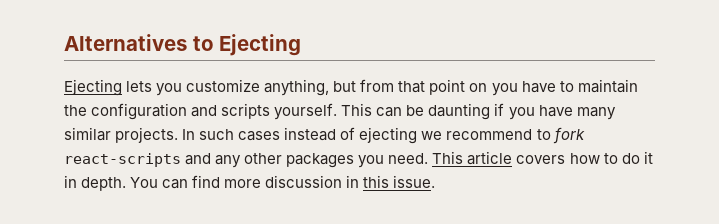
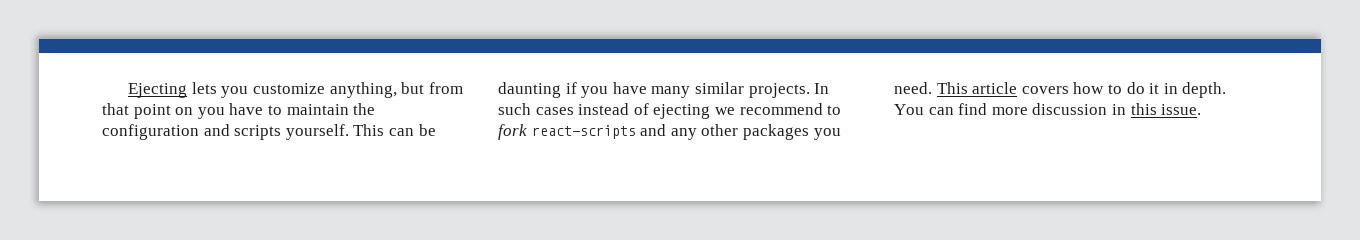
- Alternatives to Ejecting

